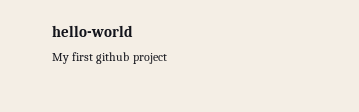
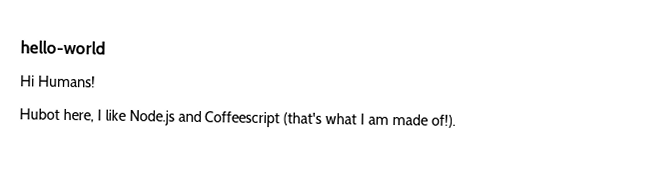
- My first github project
+ Hi Humans!
+ Hubot here, I like Node.js and Coffeescript (that's what I am made of!).

